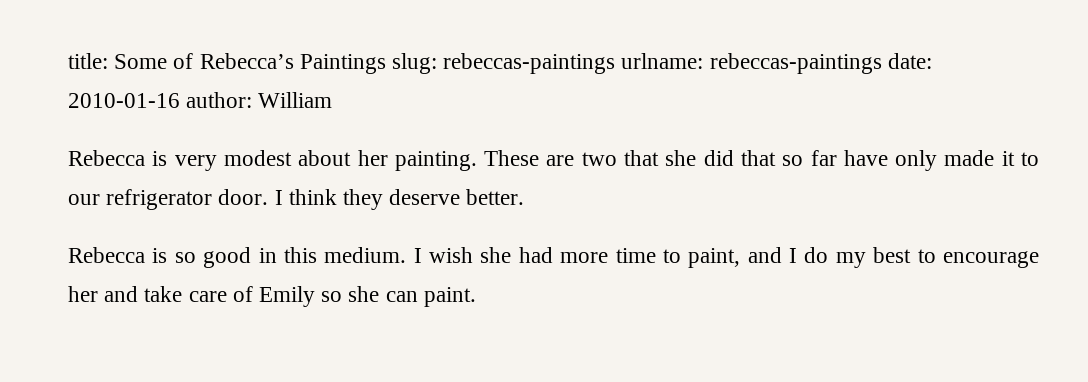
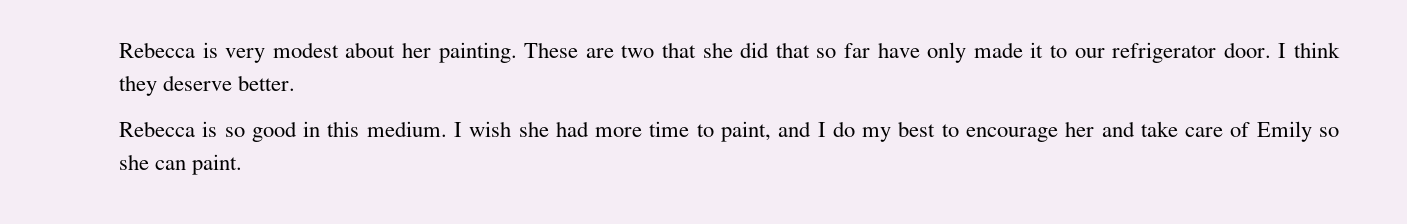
- title: Some of Rebeccaʼs Paintings slug: rebeccas-paintings urlname: rebeccas-paintings date: 2010-01-16 author: William

